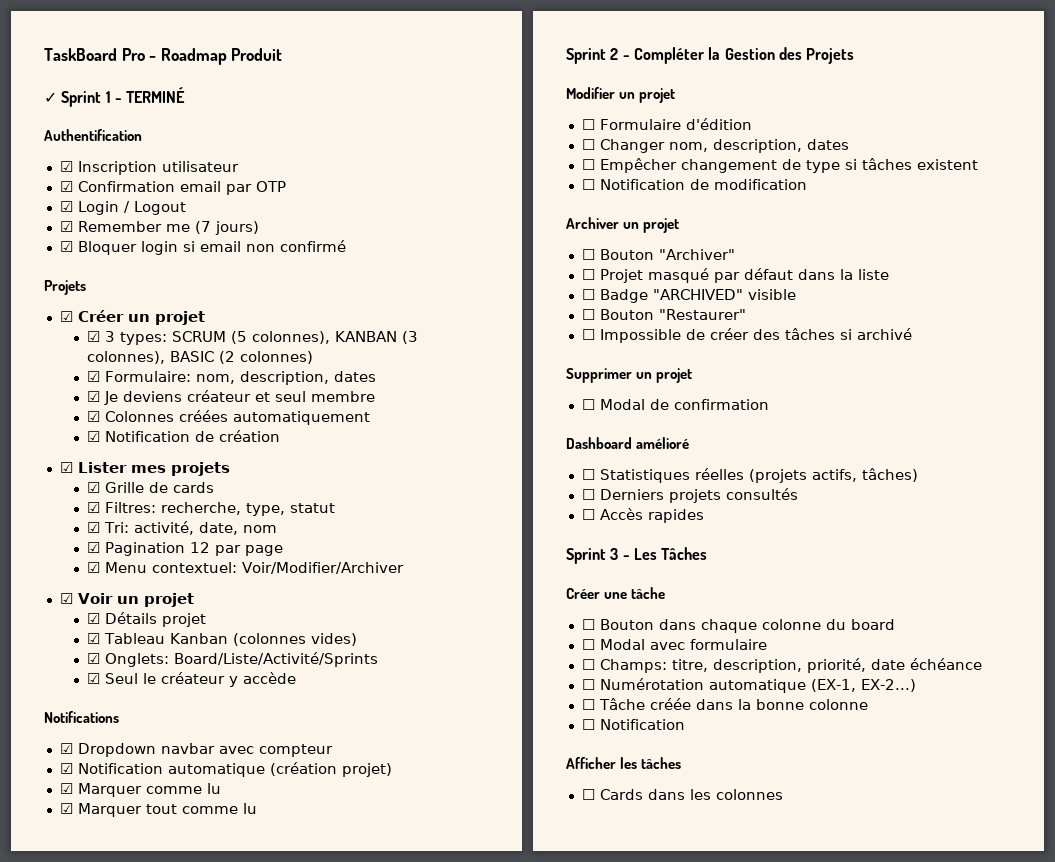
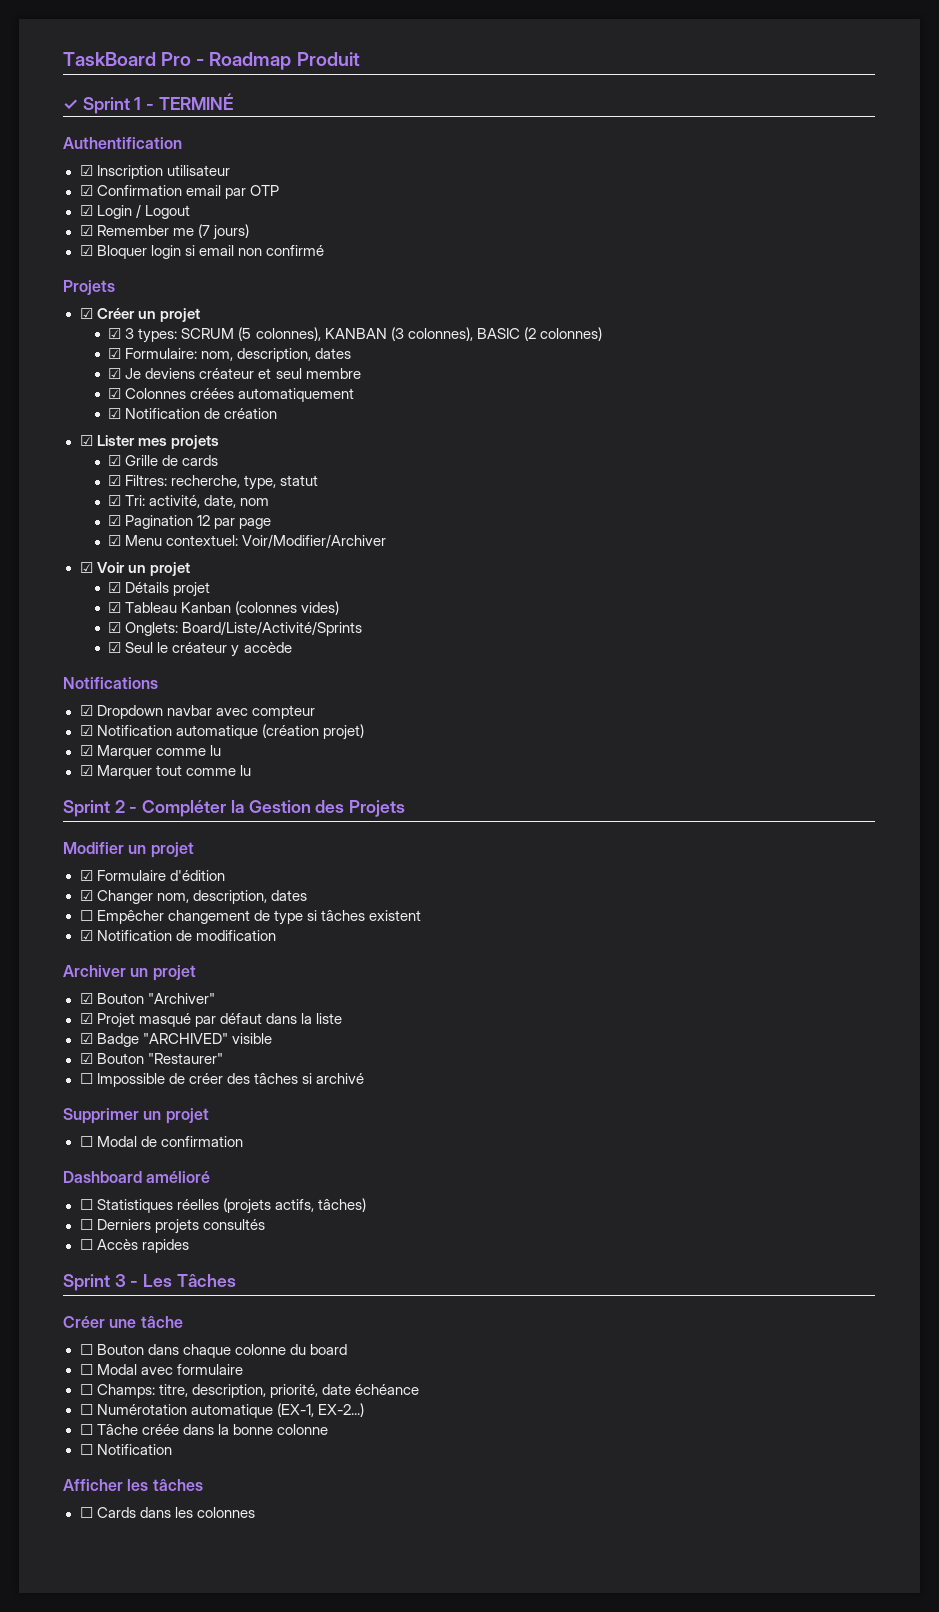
- ☐ Formulaire d'édition
+ ☑ Formulaire d'édition
- ☐ Changer nom, description, dates
+ ☑ Changer nom, description, dates
- ☐ Notification de modification
+ ☑ Notification de modification
- ☐ Bouton "Archiver"
+ ☑ Bouton "Archiver"
- ☐ Projet masqué par défaut dans la liste
+ ☑ Projet masqué par défaut dans la liste
- ☐ Badge "ARCHIVED" visible
+ ☑ Badge "ARCHIVED" visible
- ☐ Bouton "Restaurer"
+ ☑ Bouton "Restaurer"

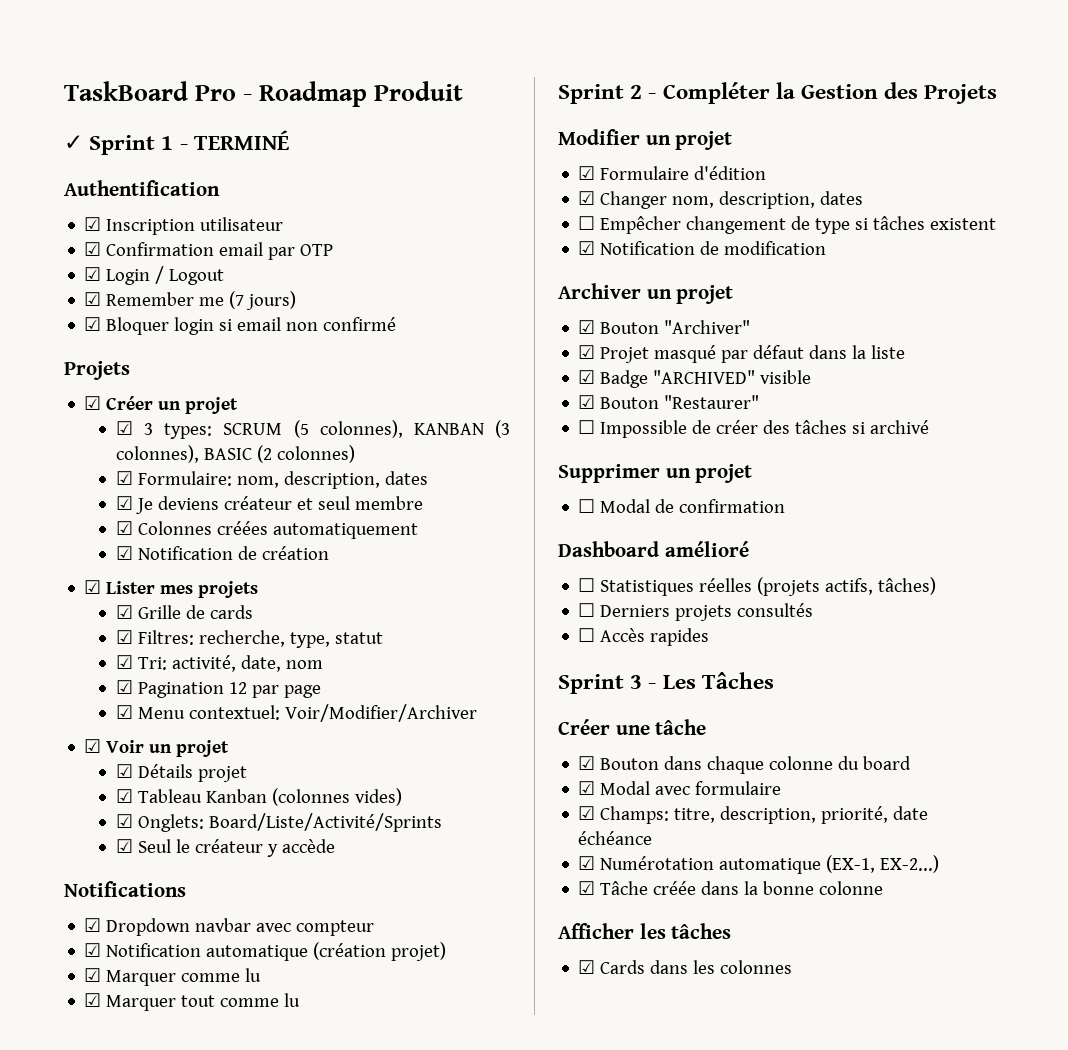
- ☐ Bouton dans chaque colonne du board
+ ☑ Bouton dans chaque colonne du board
- ☐ Modal avec formulaire
+ ☑ Modal avec formulaire
- ☐ Champs: titre, description, priorité, date échéance
+ ☑ Champs: titre, description, priorité, date échéance
- ☐ Numérotation automatique (EX-1, EX-2...)
+ ☑ Numérotation automatique (EX-1, EX-2...)
- ☐ Tâche créée dans la bonne colonne
+ ☑ Tâche créée dans la bonne colonne
- ☐ Notification
- ☐ Cards dans les colonnes
+ ☑ Cards dans les colonnes

